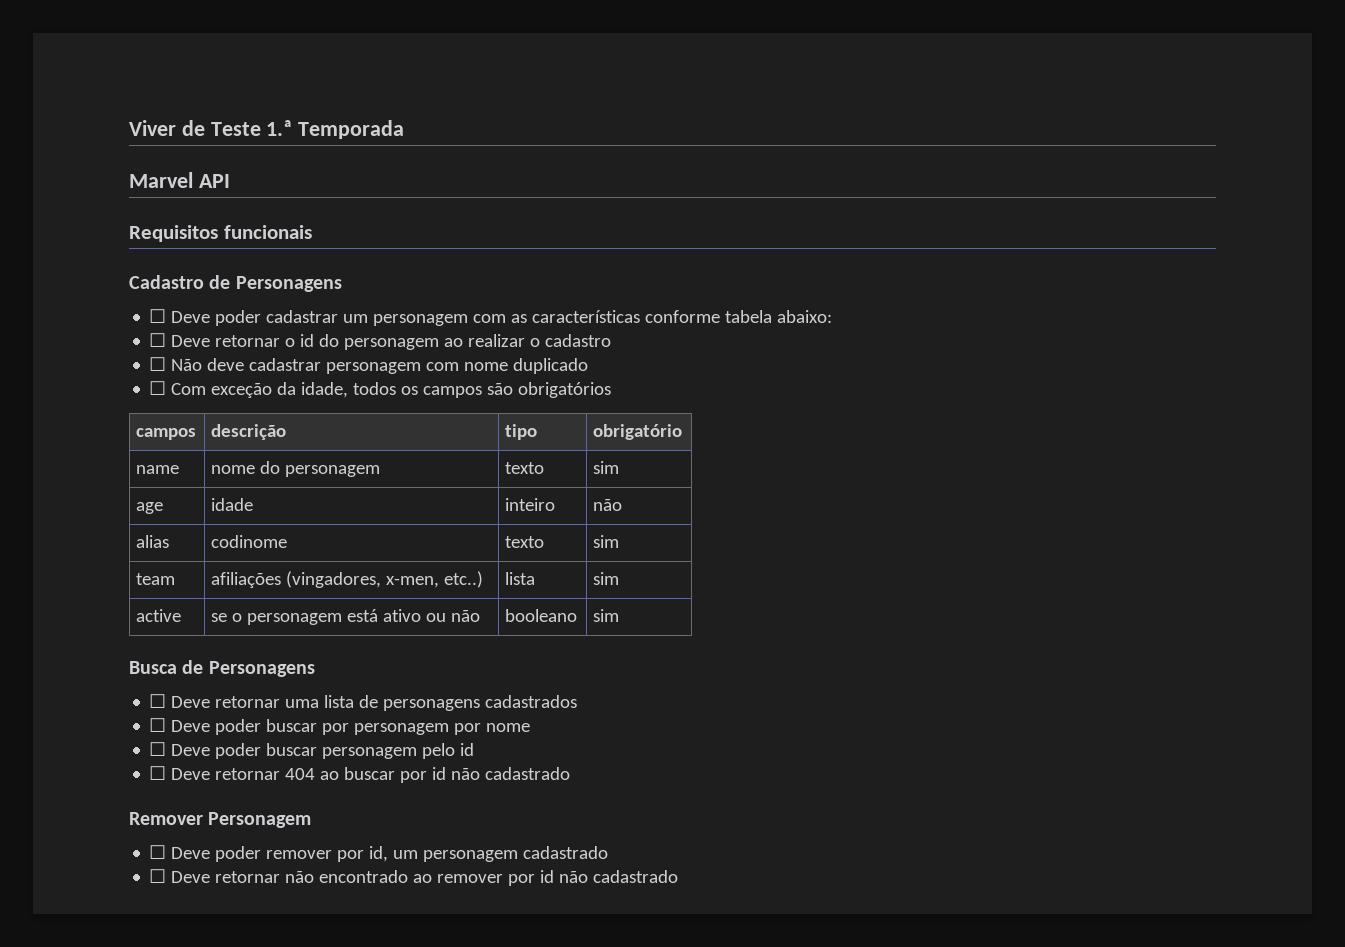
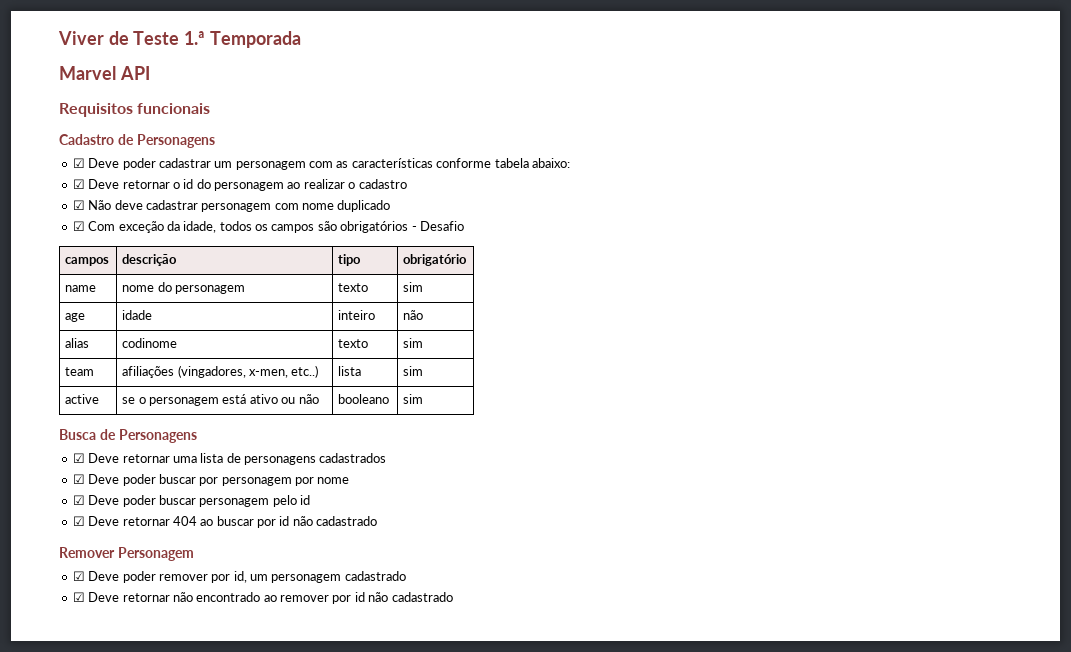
- ☐ Deve poder cadastrar um personagem com as características conforme tabela abaixo:
+ ☑ Deve poder cadastrar um personagem com as características conforme tabela abaixo:
- ☐ Deve retornar o id do personagem ao realizar o cadastro
+ ☑ Deve retornar o id do personagem ao realizar o cadastro
- ☐ Não deve cadastrar personagem com nome duplicado
+ ☑ Não deve cadastrar personagem com nome duplicado
- ☐ Com exceção da idade, todos os campos são obrigatórios
+ ☑ Com exceção da idade, todos os campos são obrigatórios - Desafio
- ☐ Deve retornar uma lista de personagens cadastrados
+ ☑ Deve retornar uma lista de personagens cadastrados
- ☐ Deve poder buscar por personagem por nome
+ ☑ Deve poder buscar por personagem por nome
- ☐ Deve poder buscar personagem pelo id
+ ☑ Deve poder buscar personagem pelo id
- ☐ Deve retornar 404 ao buscar por id não cadastrado
+ ☑ Deve retornar 404 ao buscar por id não cadastrado
- ☐ Deve poder remover por id, um personagem cadastrado
+ ☑ Deve poder remover por id, um personagem cadastrado
- ☐ Deve retornar não encontrado ao remover por id não cadastrado
+ ☑ Deve retornar não encontrado ao remover por id não cadastrado

